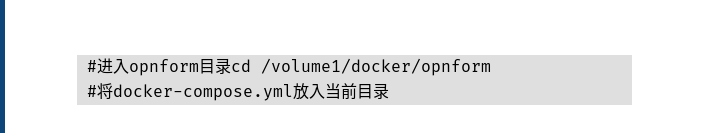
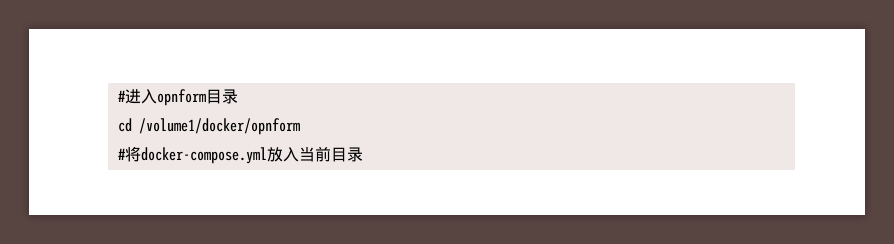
- #进入opnform目录cd /volume1/docker/opnform
+ #进入opnform目录
+ cd /volume1/docker/opnform

